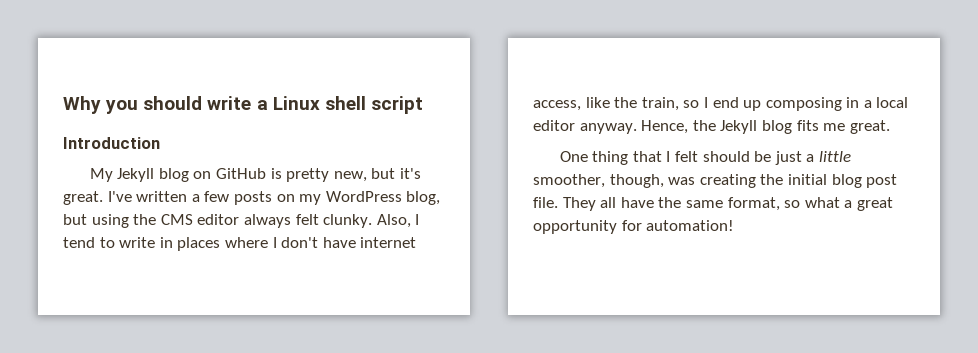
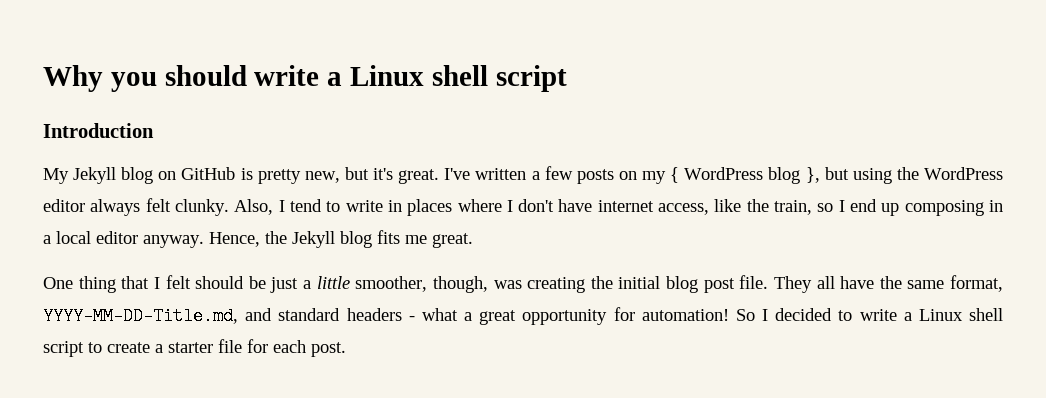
- I've written a few posts on my WordPress blog, but using the CMS editor always felt clunky.
+ I've written a few posts on my { WordPress blog }, but using the WordPress editor always felt clunky.
- They all have the same format, so what a great opportunity for automation!
+ They all have the same format, YYYY-MM-DD-Title.md, and standard headers - what a great opportunity for automation!
+ So I decided to write a Linux shell script to create a starter file for each post.

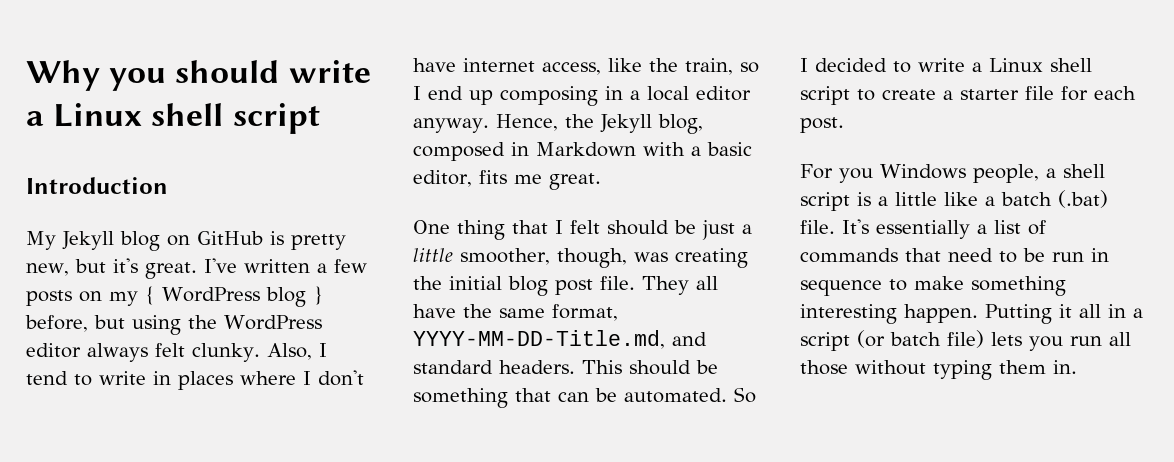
- I've written a few posts on my { WordPress blog }, but using the WordPress editor always felt clunky.
+ I've written a few posts on my { WordPress blog } before, but using the WordPress editor always felt clunky.
- Hence, the Jekyll blog fits me great.
+ Hence, the Jekyll blog, composed in Markdown with a basic editor, fits me great.
- They all have the same format, YYYY-MM-DD-Title.md, and standard headers - what a great opportunity for automation!
+ They all have the same format, YYYY-MM-DD-Title.md, and standard headers. This should be something that can be automated.
+ For you Windows people, a shell script is a little like a batch (.bat) file. It's essentially a list of commands that need to be run in sequence to make something interesting happen. Putting it all in a script (or batch file) lets you run all those without typing them in.

